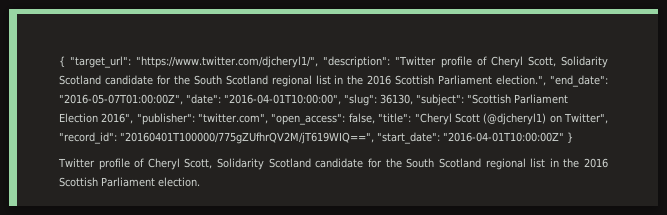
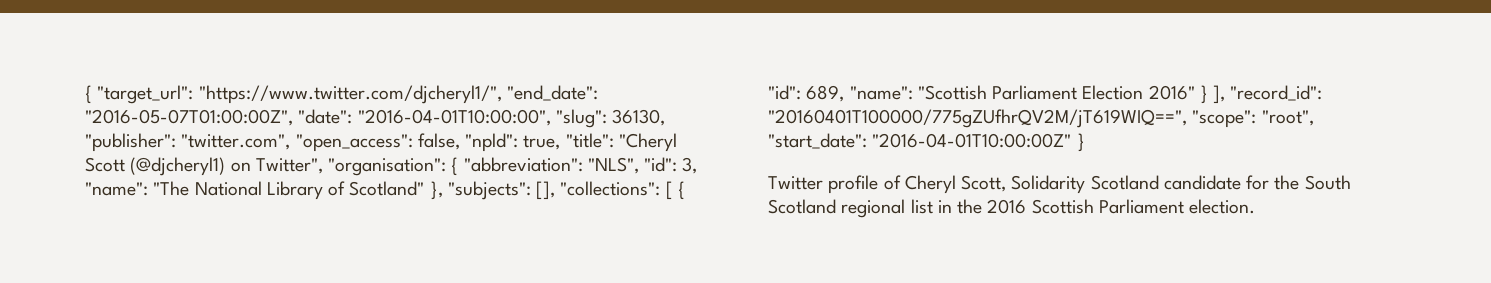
- { "target_url": "https://www.twitter.com/djcheryl1/", "description": "Twitter profile of Cheryl Scott, Solidarity Scotland candidate for the South Scotland regional list in the 2016 Scottish Parliament election.", "end_date": "2016-05-07T01:00:00Z", "date": "2016-04-01T10:00:00", "slug": 36130, "subject": "Scottish Parliament Election 2016", "publisher": "twitter.com", "open_access": false, "title": "Cheryl Scott (@djcheryl1) on Twitter", "record_id": "20160401T100000/775gZUfhrQV2M/jT619WIQ==", "start_date": "2016-04-01T10:00:00Z" }
+ { "target_url": "https://www.twitter.com/djcheryl1/", "end_date": "2016-05-07T01:00:00Z", "date": "2016-04-01T10:00:00", "slug": 36130, "publisher": "twitter.com", "open_access": false, "npld": true, "title": "Cheryl Scott (@djcheryl1) on Twitter", "organisation": { "abbreviation": "NLS", "id": 3, "name": "The National Library of Scotland" }, "subjects": [], "collections": [ { "id": 689, "name": "Scottish Parliament Election 2016" } ], "record_id": "20160401T100000/775gZUfhrQV2M/jT619WIQ==", "scope": "root", "start_date": "2016-04-01T10:00:00Z" }

